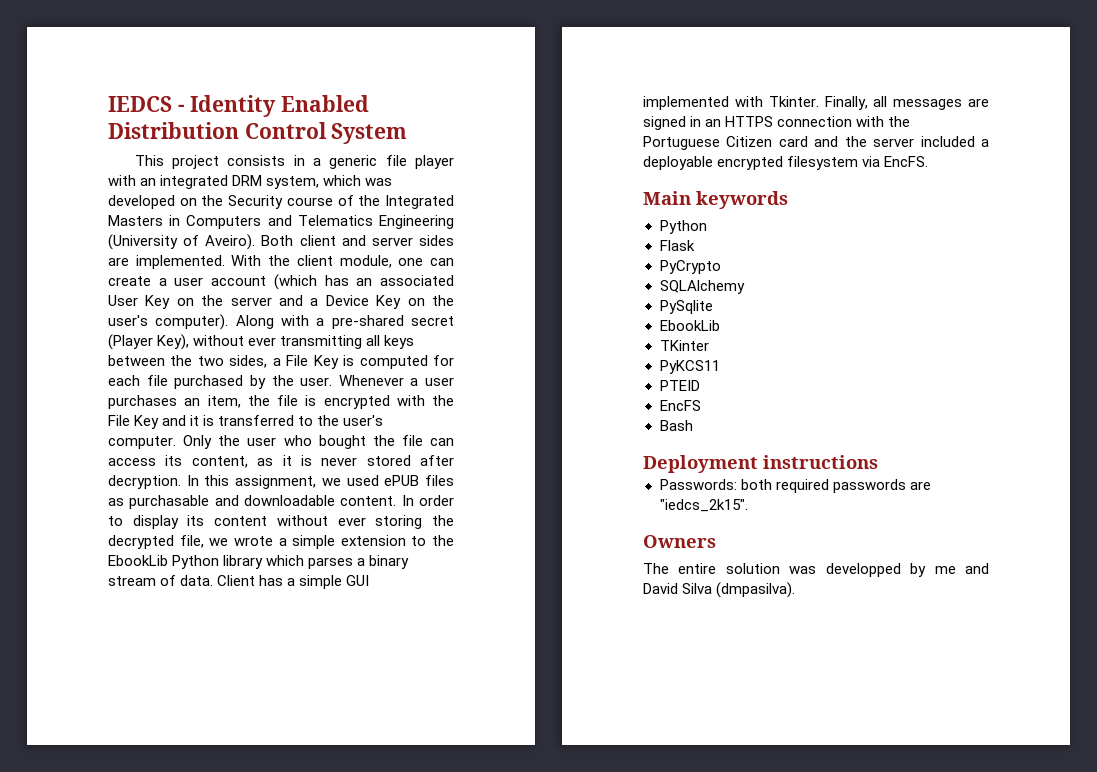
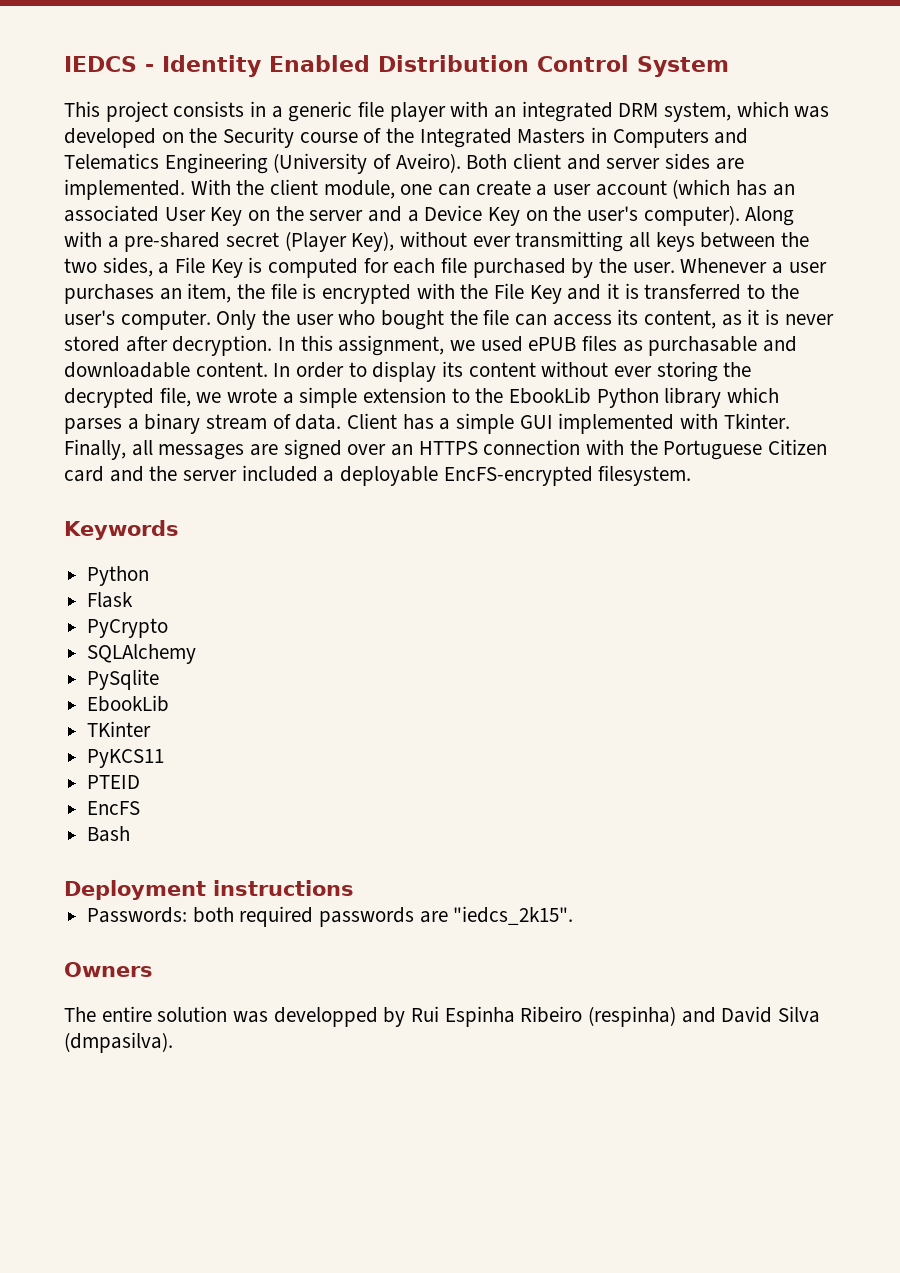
- Finally, all messages are signed in an HTTPS connection with the Portuguese Citizen card and the server included a deployable encrypted filesystem via EncFS.
- Main keywords
+ Finally, all messages are signed over an HTTPS connection with the Portuguese Citizen card and the server included a deployable EncFS-encrypted filesystem.
+ Keywords
- The entire solution was developped by me and David Silva (dmpasilva).
+ The entire solution was developped by Rui Espinha Ribeiro (respinha) and David Silva (dmpasilva).

